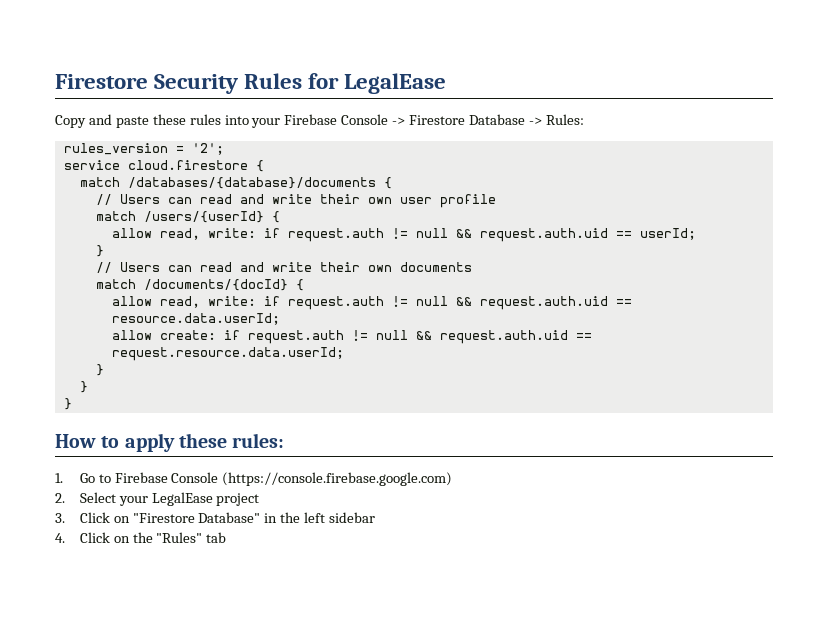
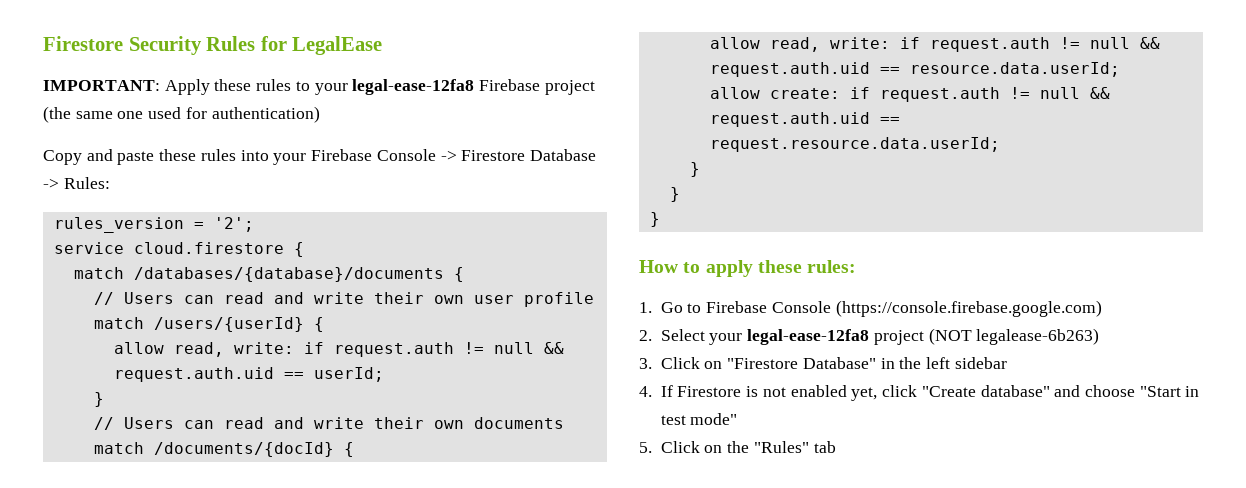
+ IMPORTANT: Apply these rules to your legal-ease-12fa8 Firebase project (the same one used for authentication)
- 2. Select your LegalEase project
+ 2. Select your legal-ease-12fa8 project (NOT legalease-6b263)
- 4. Click on the "Rules" tab
+ 4. If Firestore is not enabled yet, click "Create database" and choose "Start in test mode"
+ 5. Click on the "Rules" tab

